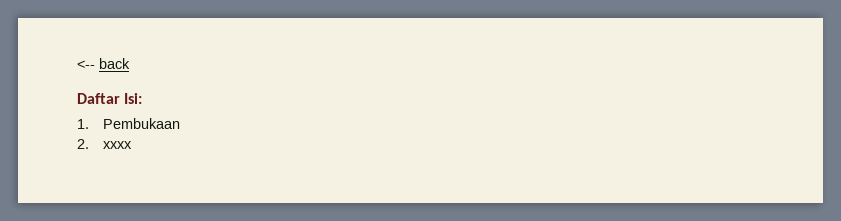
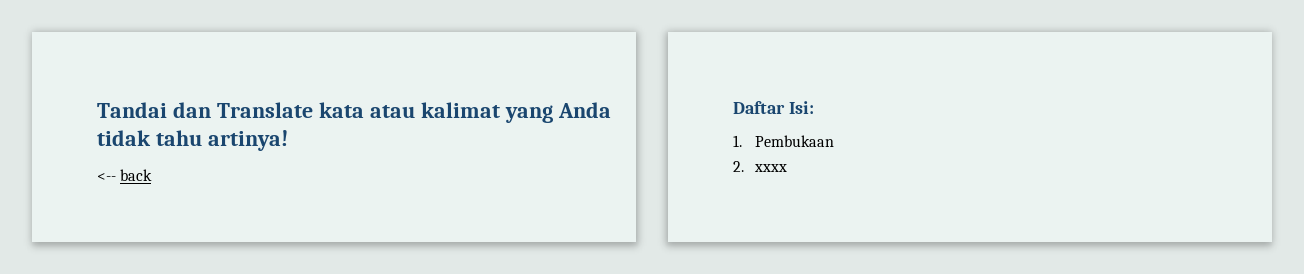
+ Tandai dan Translate kata atau kalimat yang Anda tidak tahu artinya!

